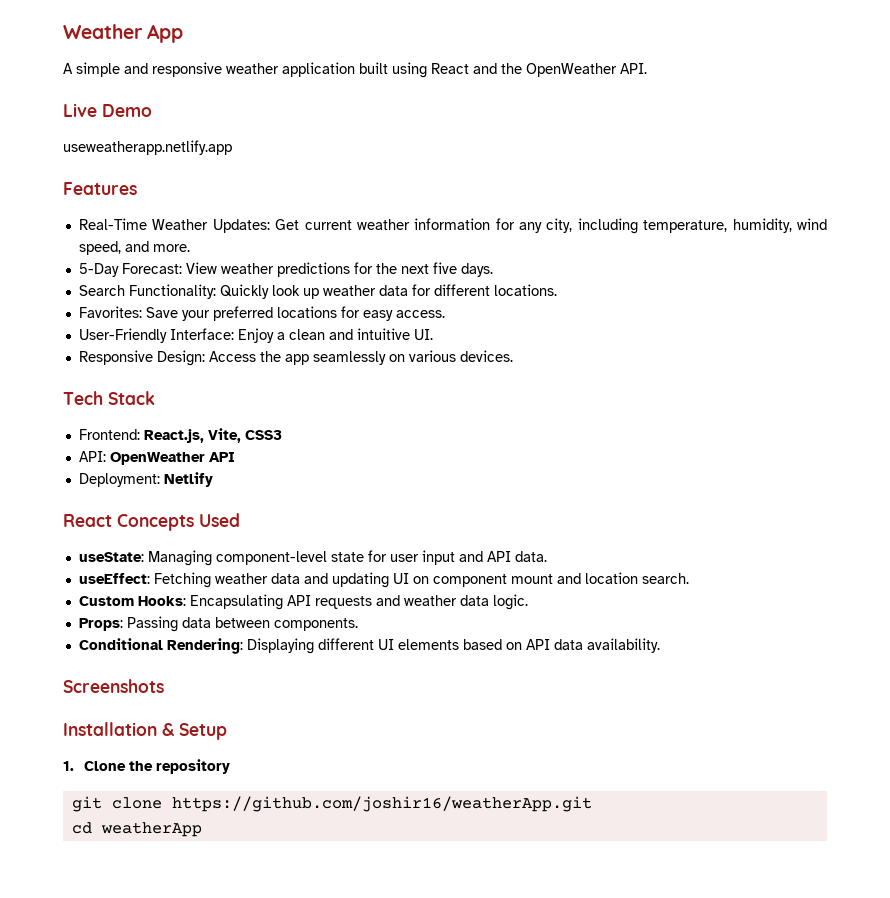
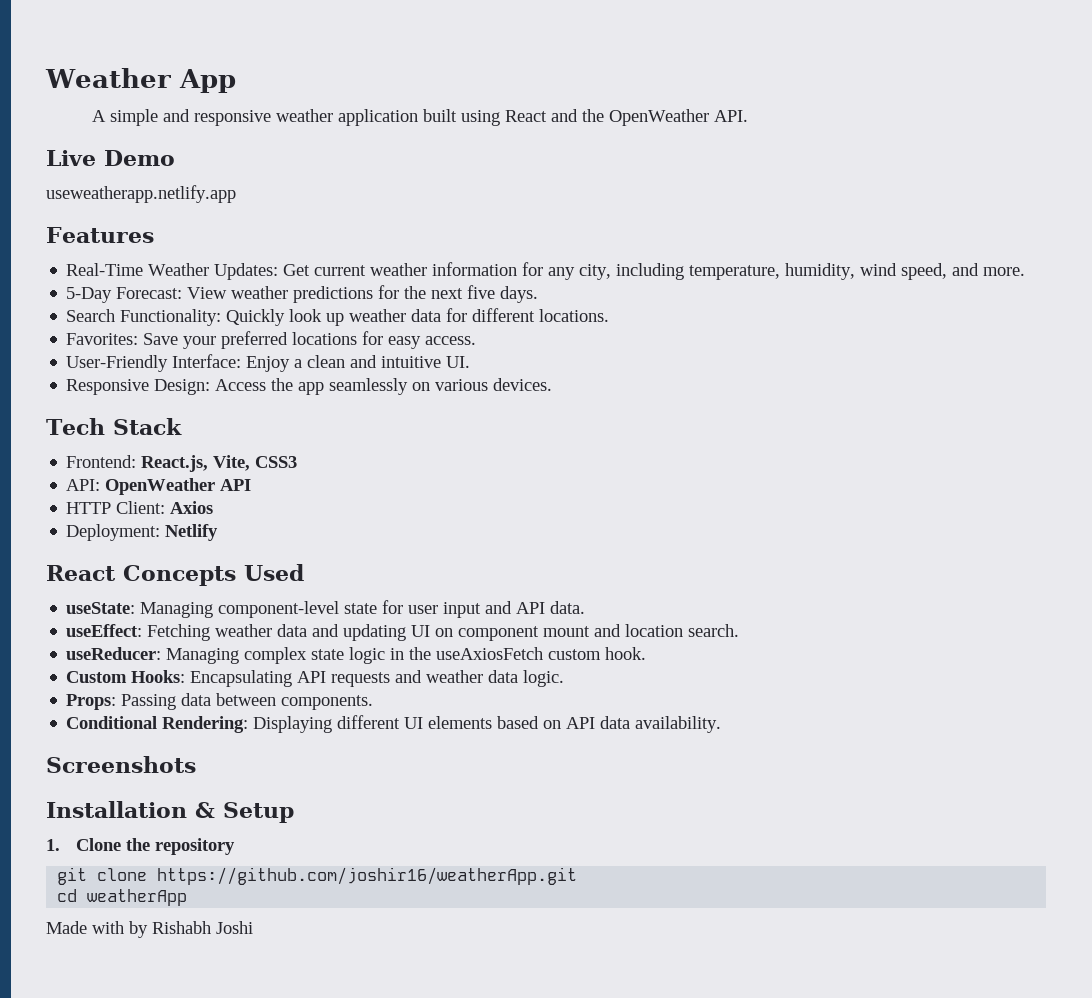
+ HTTP Client: Axios
+ useReducer: Managing complex state logic in the useAxiosFetch custom hook.
+ Made with by Rishabh Joshi

